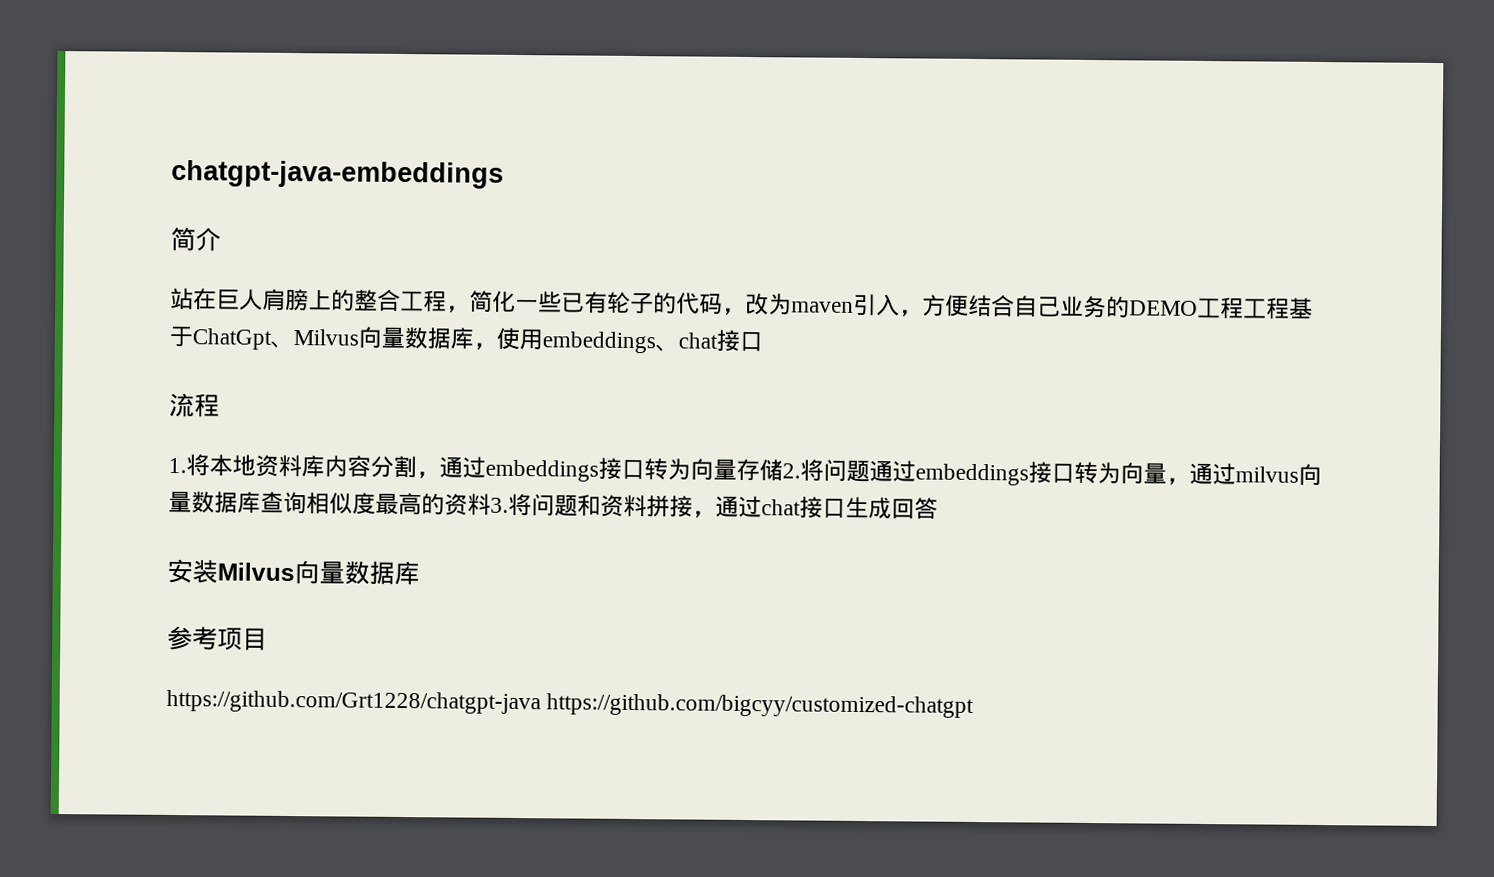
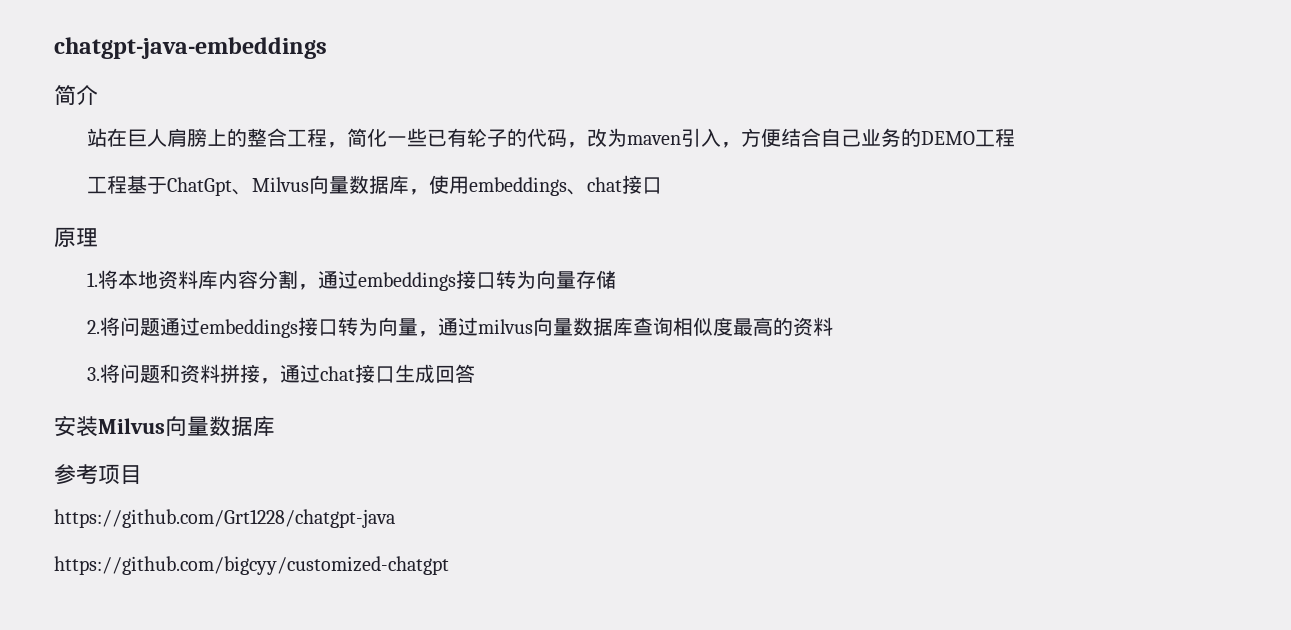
- 站在巨人肩膀上的整合工程，简化一些已有轮子的代码，改为maven引入，方便结合自己业务的DEMO工程工程基于ChatGpt、Milvus向量数据库，使用embeddings、chat接口
+ 站在巨人肩膀上的整合工程，简化一些已有轮子的代码，改为maven引入，方便结合自己业务的DEMO工程
+ 工程基于ChatGpt、Milvus向量数据库，使用embeddings、chat接口
- 流程
+ 原理
- 1.将本地资料库内容分割，通过embeddings接口转为向量存储2.将问题通过embeddings接口转为向量，通过milvus向量数据库查询相似度最高的资料3.将问题和资料拼接，通过chat接口生成回答
+ 1.将本地资料库内容分割，通过embeddings接口转为向量存储
+ 2.将问题通过embeddings接口转为向量，通过milvus向量数据库查询相似度最高的资料
+ 3.将问题和资料拼接，通过chat接口生成回答
- https://github.com/Grt1228/chatgpt-java https://github.com/bigcyy/customized-chatgpt
+ https://github.com/Grt1228/chatgpt-java
+ https://github.com/bigcyy/customized-chatgpt

